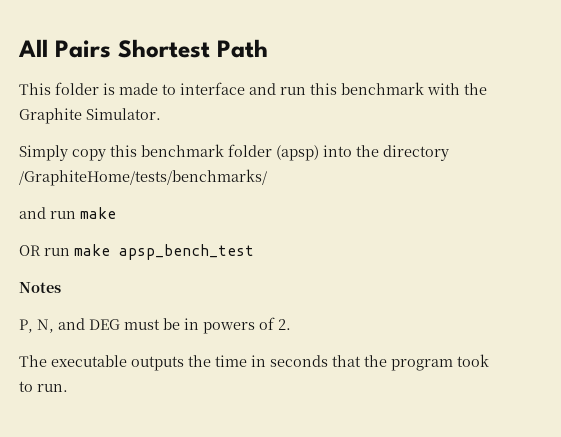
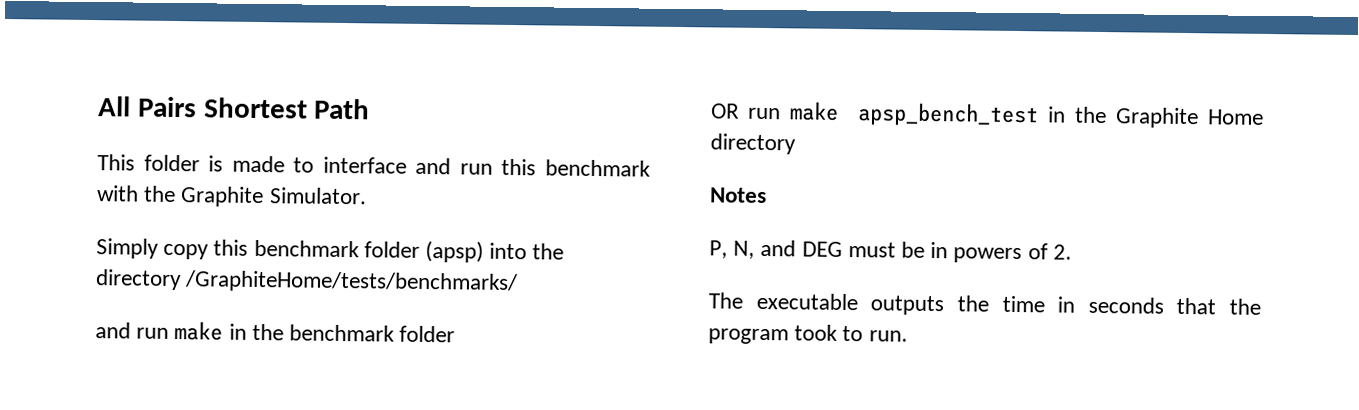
- and run make
+ and run make in the benchmark folder
- OR run make apsp_bench_test
+ OR run make apsp_bench_test in the Graphite Home directory

